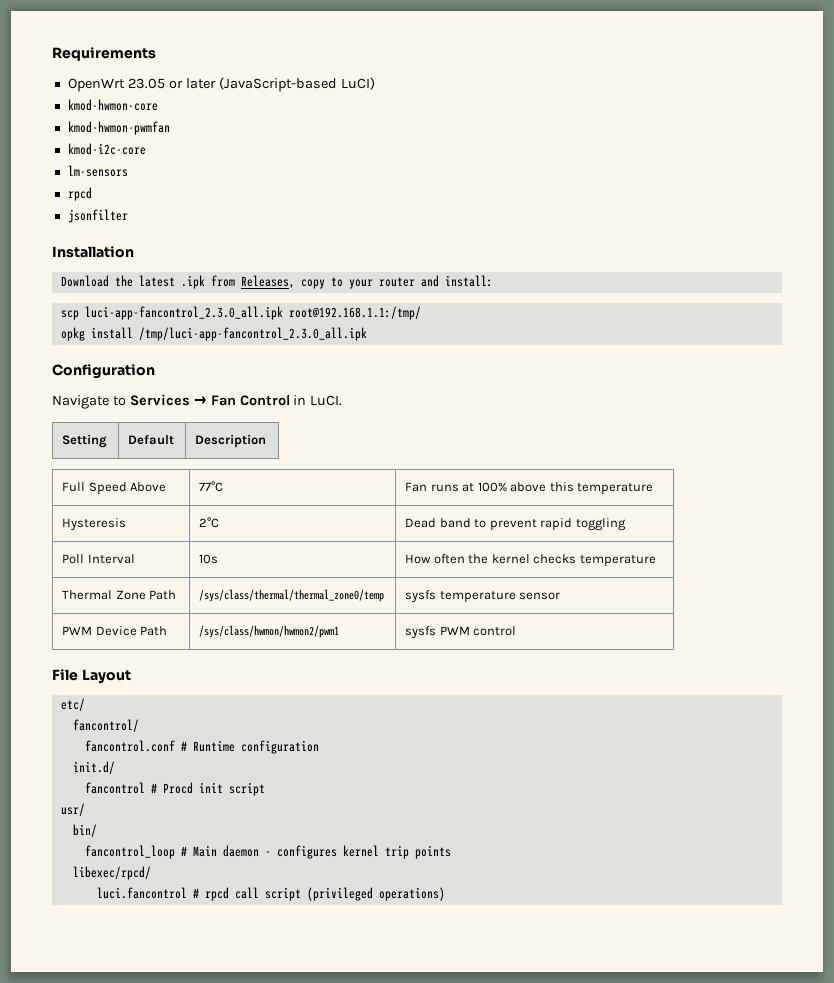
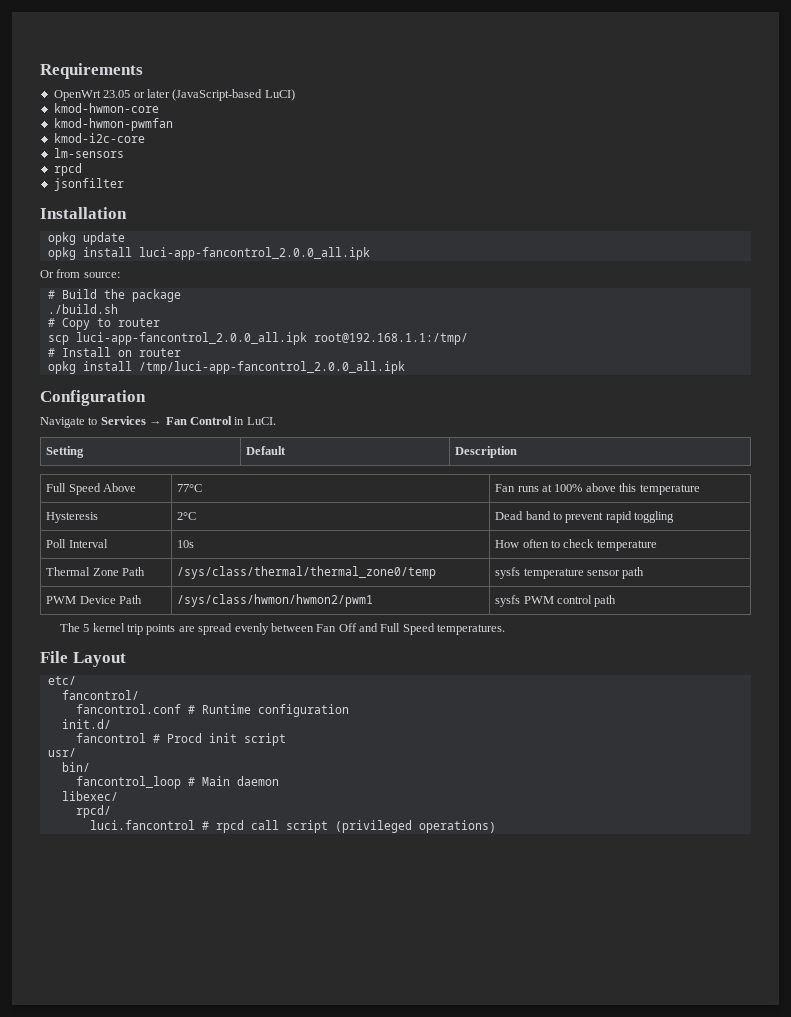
- Download the latest .ipk from Releases, copy to your router and install:
- scp luci-app-fancontrol_2.3.0_all.ipk root@192.168.1.1:/tmp/
- opkg install /tmp/luci-app-fancontrol_2.3.0_all.ipk
+ opkg update
+ opkg install luci-app-fancontrol_2.0.0_all.ipk
+ Or from source:
+ # Build the package
+ ./build.sh
+ # Copy to router
+ scp luci-app-fancontrol_2.0.0_all.ipk root@192.168.1.1:/tmp/
+ # Install on router
+ opkg install /tmp/luci-app-fancontrol_2.0.0_all.ipk
- Poll Interval | 10s | How often the kernel checks temperature
+ Poll Interval | 10s | How often to check temperature
- Thermal Zone Path | /sys/class/thermal/thermal_zone0/temp | sysfs temperature sensor
+ Thermal Zone Path | /sys/class/thermal/thermal_zone0/temp | sysfs temperature sensor path
- PWM Device Path | /sys/class/hwmon/hwmon2/pwm1 | sysfs PWM control
+ PWM Device Path | /sys/class/hwmon/hwmon2/pwm1 | sysfs PWM control path
+ The 5 kernel trip points are spread evenly between Fan Off and Full Speed temperatures.
- fancontrol_loop # Main daemon - configures kernel trip points
- libexec/rpcd/
+ fancontrol_loop # Main daemon
+ libexec/
+ rpcd/

